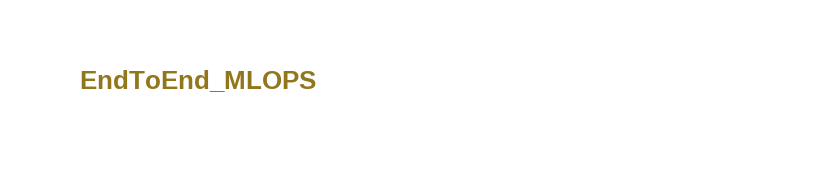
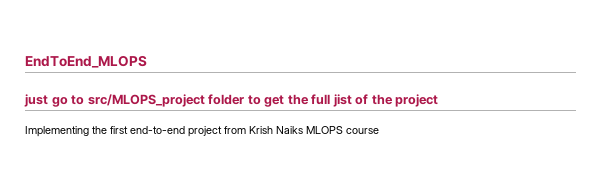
+ just go to src/MLOPS_project folder to get the full jist of the project
+ Implementing the first end-to-end project from Krish Naiks MLOPS course

